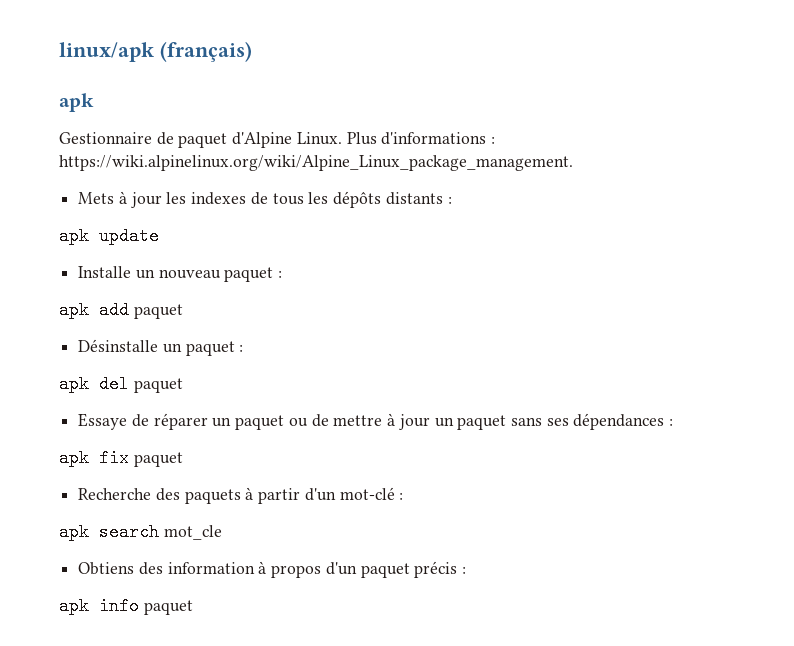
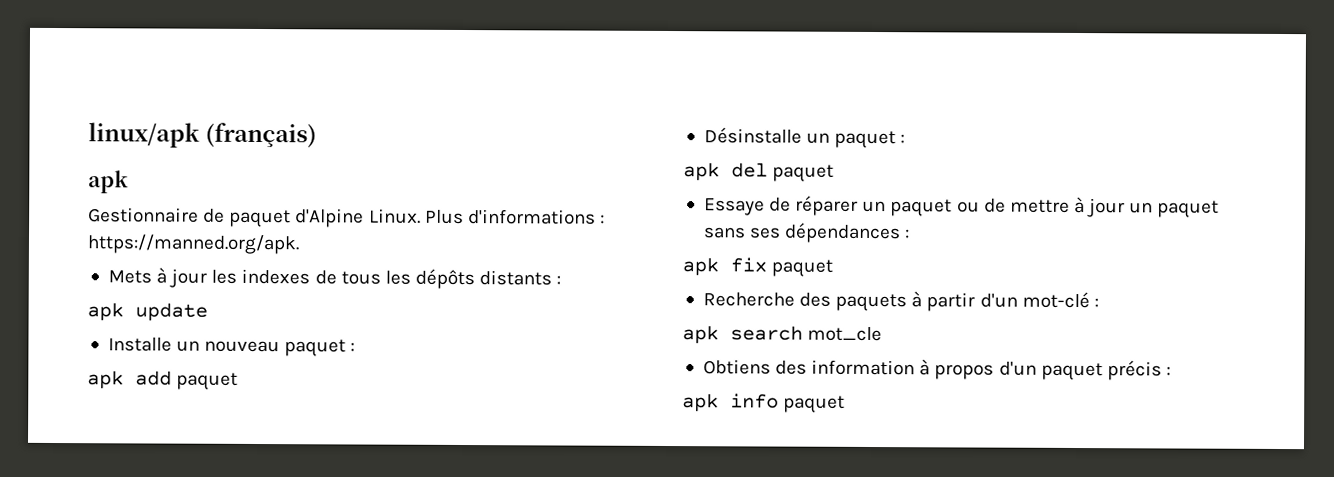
- Plus d'informations : https://wiki.alpinelinux.org/wiki/Alpine_Linux_package_management.
+ Plus d'informations : https://manned.org/apk.

